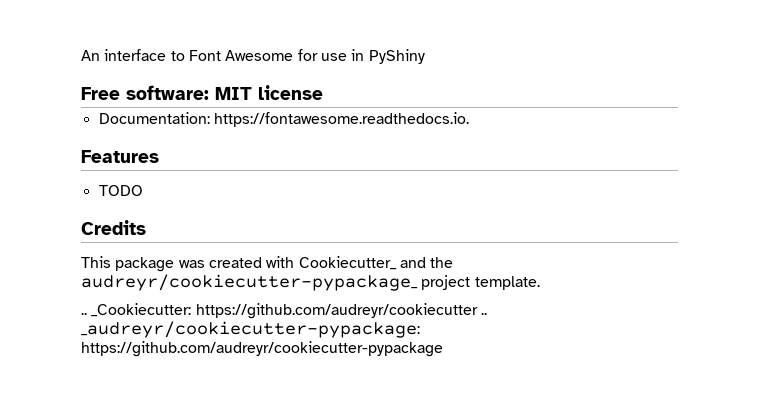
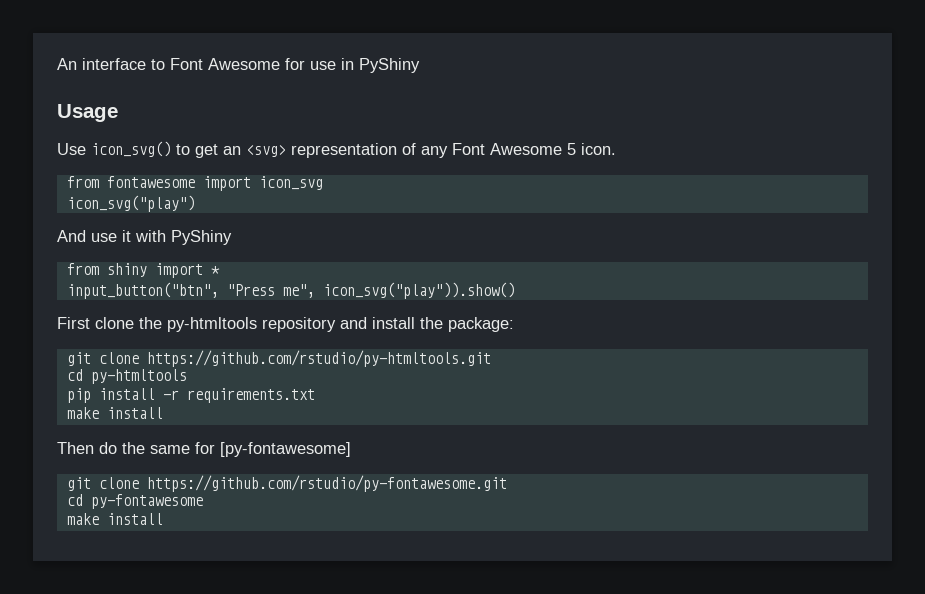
- Free software: MIT license
- Documentation: https://fontawesome.readthedocs.io.
- Features
- TODO
- Credits
- This package was created with Cookiecutter_ and the audreyr/cookiecutter-pypackage_ project template.
- .. _Cookiecutter: https://github.com/audreyr/cookiecutter .. _audreyr/cookiecutter-pypackage: https://github.com/audreyr/cookiecutter-pypackage
+ Usage
+ Use icon_svg() to get an <svg> representation of any Font Awesome 5 icon.
+ from fontawesome import icon_svg
+ icon_svg("play")
+ And use it with PyShiny
+ from shiny import *
+ input_button("btn", "Press me", icon_svg("play")).show()
+ First clone the py-htmltools repository and install the package:
+ git clone https://github.com/rstudio/py-htmltools.git
+ cd py-htmltools
+ pip install -r requirements.txt
+ make install
+ Then do the same for [py-fontawesome]
+ git clone https://github.com/rstudio/py-fontawesome.git
+ cd py-fontawesome
+ make install

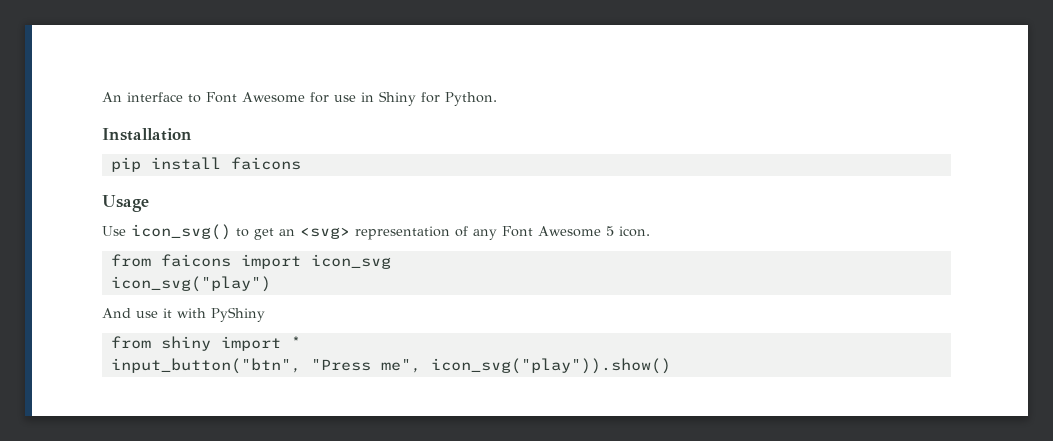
- An interface to Font Awesome for use in PyShiny
+ An interface to Font Awesome for use in Shiny for Python.
+ Installation
+ pip install faicons
- from fontawesome import icon_svg
+ from faicons import icon_svg
- First clone the py-htmltools repository and install the package:
- git clone https://github.com/rstudio/py-htmltools.git
- cd py-htmltools
- pip install -r requirements.txt
- make install
- Then do the same for [py-fontawesome]
- git clone https://github.com/rstudio/py-fontawesome.git
- cd py-fontawesome
- make install

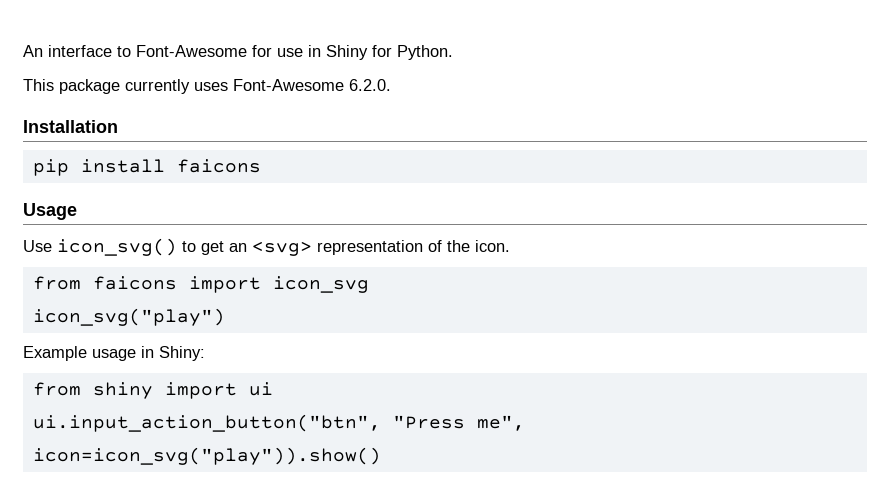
- An interface to Font Awesome for use in Shiny for Python.
+ An interface to Font-Awesome for use in Shiny for Python.
+ This package currently uses Font-Awesome 6.2.0.
- Use icon_svg() to get an <svg> representation of any Font Awesome 5 icon.
+ Use icon_svg() to get an <svg> representation of the icon.
- And use it with PyShiny
+ Example usage in Shiny:
- from shiny import *
- input_button("btn", "Press me", icon_svg("play")).show()
+ from shiny import ui
+ ui.input_action_button("btn", "Press me", icon=icon_svg("play")).show()

